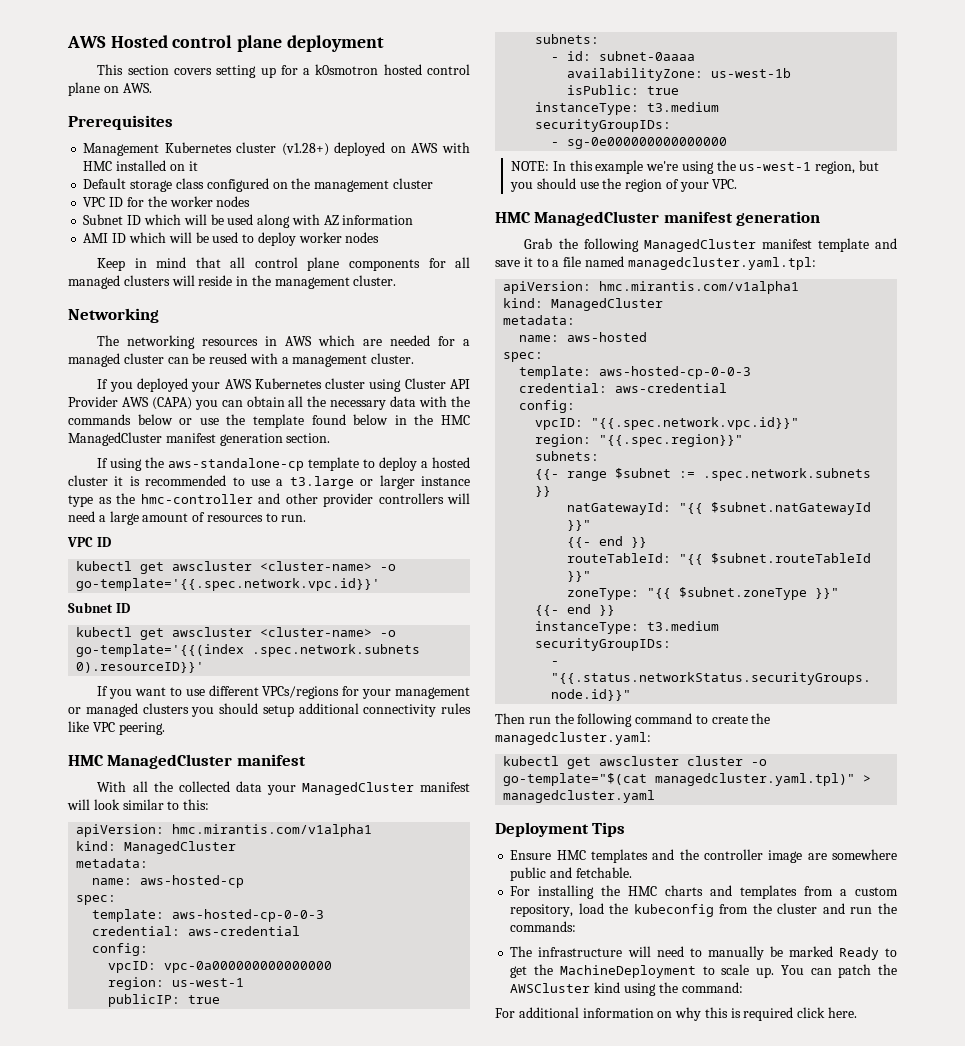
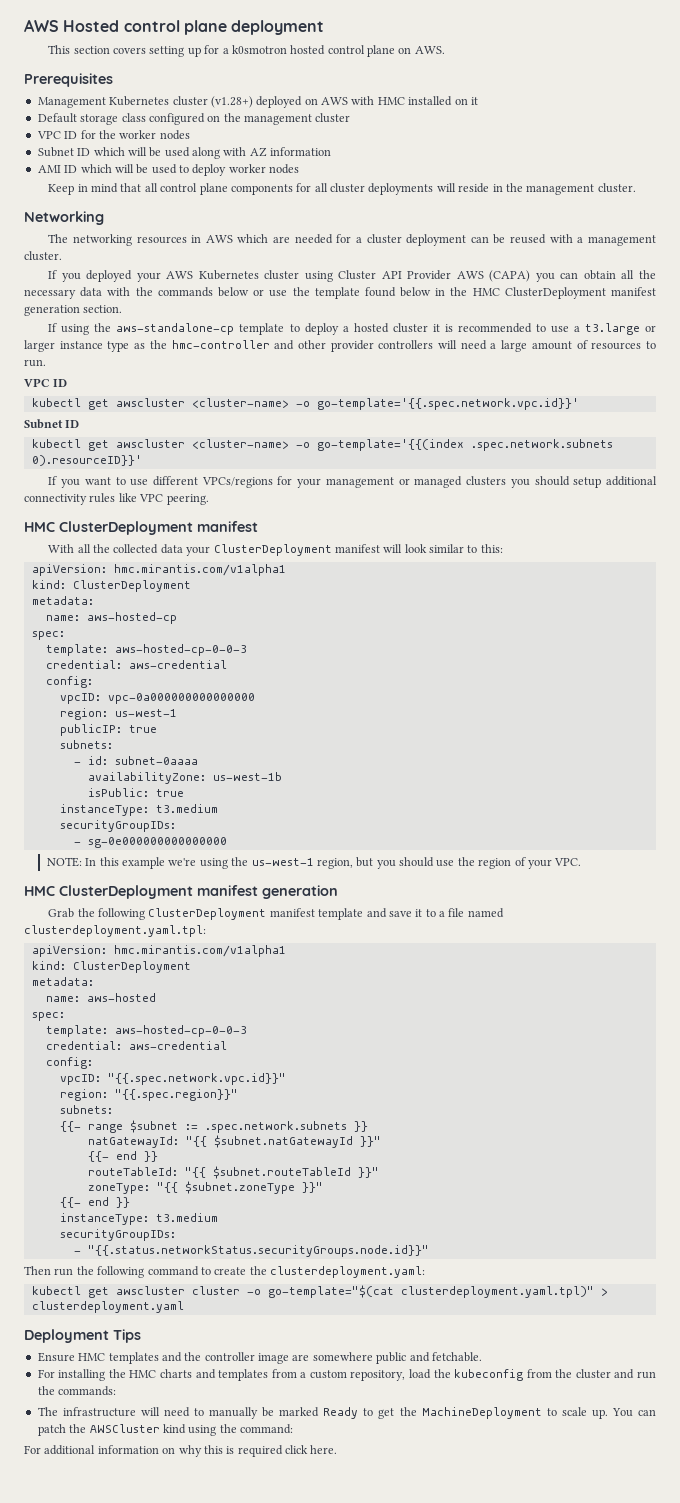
- Keep in mind that all control plane components for all managed clusters will reside in the management cluster.
+ Keep in mind that all control plane components for all cluster deployments will reside in the management cluster.
- The networking resources in AWS which are needed for a managed cluster can be reused with a management cluster.
+ The networking resources in AWS which are needed for a cluster deployment can be reused with a management cluster.
- If you deployed your AWS Kubernetes cluster using Cluster API Provider AWS (CAPA) you can obtain all the necessary data with the commands below or use the template found below in the HMC ManagedCluster manifest generation section.
+ If you deployed your AWS Kubernetes cluster using Cluster API Provider AWS (CAPA) you can obtain all the necessary data with the commands below or use the template found below in the HMC ClusterDeployment manifest generation section.
  If you want to use different VPCs/regions for your management or managed clusters you should setup additional connectivity rules like VPC peering.
- HMC ManagedCluster manifest
+ HMC ClusterDeployment manifest
- With all the collected data your ManagedCluster manifest will look similar to this:
+ With all the collected data your ClusterDeployment manifest will look similar to this:
  apiVersion: hmc.mirantis.com/v1alpha1
- kind: ManagedCluster
+ kind: ClusterDeployment
  NOTE: In this example we're using the us-west-1 region, but you should use the region of your VPC.
- HMC ManagedCluster manifest generation
+ HMC ClusterDeployment manifest generation
- Grab the following ManagedCluster manifest template and save it to a file named managedcluster.yaml.tpl:
+ Grab the following ClusterDeployment manifest template and save it to a file named clusterdeployment.yaml.tpl:
  apiVersion: hmc.mirantis.com/v1alpha1
- kind: ManagedCluster
+ kind: ClusterDeployment
- Then run the following command to create the managedcluster.yaml:
+ Then run the following command to create the clusterdeployment.yaml:
- kubectl get awscluster cluster -o go-template="$(cat managedcluster.yaml.tpl)" > managedcluster.yaml
+ kubectl get awscluster cluster -o go-template="$(cat clusterdeployment.yaml.tpl)" > clusterdeployment.yaml

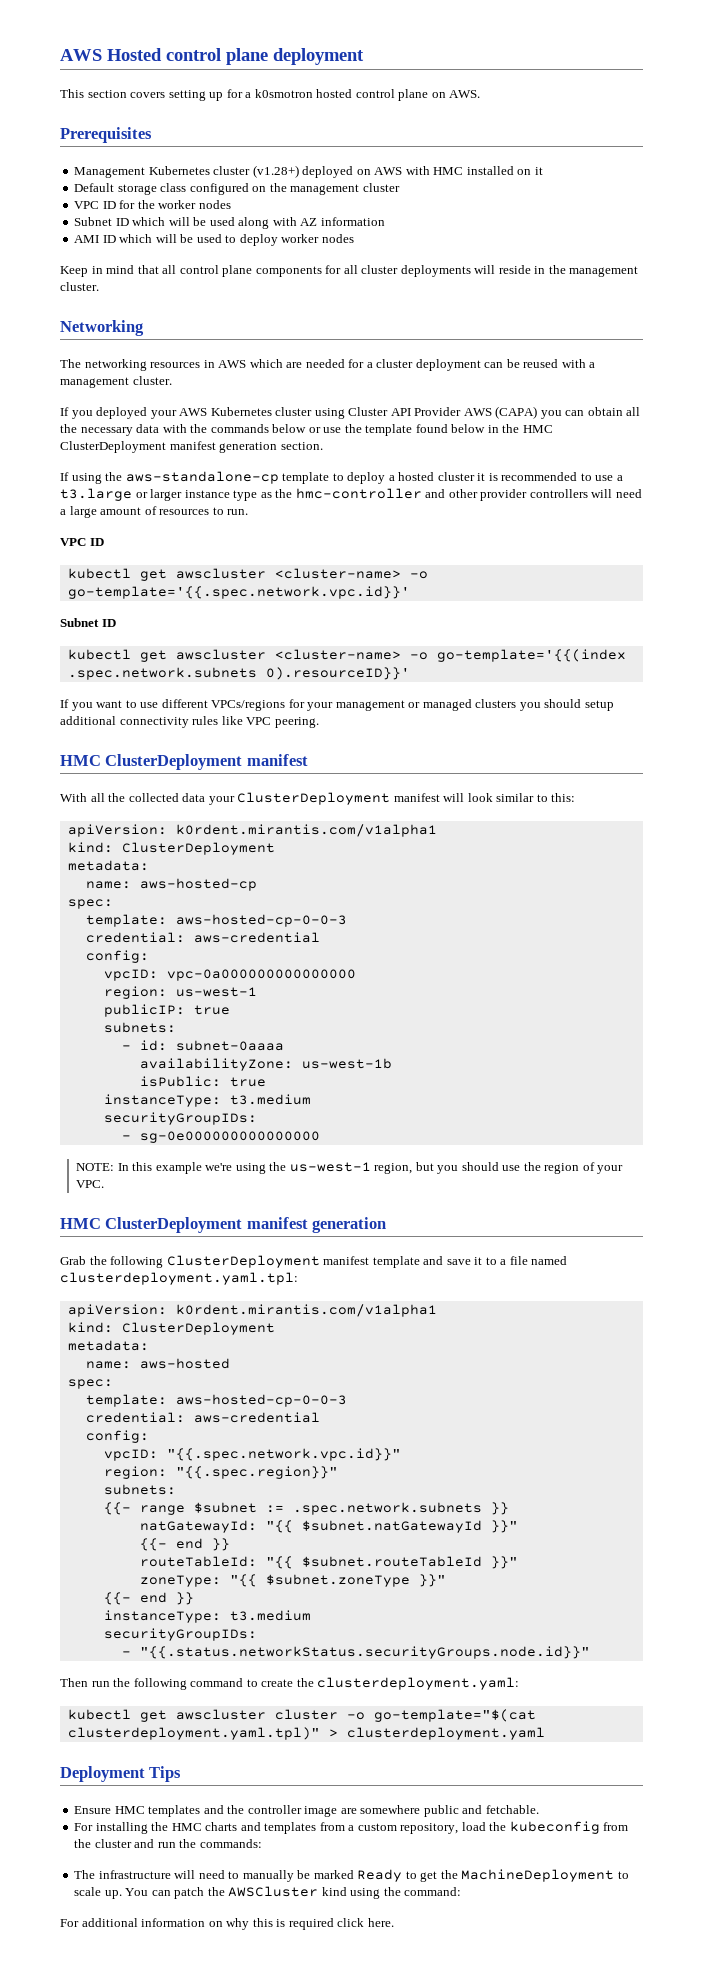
  With all the collected data your ClusterDeployment manifest will look similar to this:
- apiVersion: hmc.mirantis.com/v1alpha1
+ apiVersion: k0rdent.mirantis.com/v1alpha1
  Grab the following ClusterDeployment manifest template and save it to a file named clusterdeployment.yaml.tpl:
- apiVersion: hmc.mirantis.com/v1alpha1
+ apiVersion: k0rdent.mirantis.com/v1alpha1

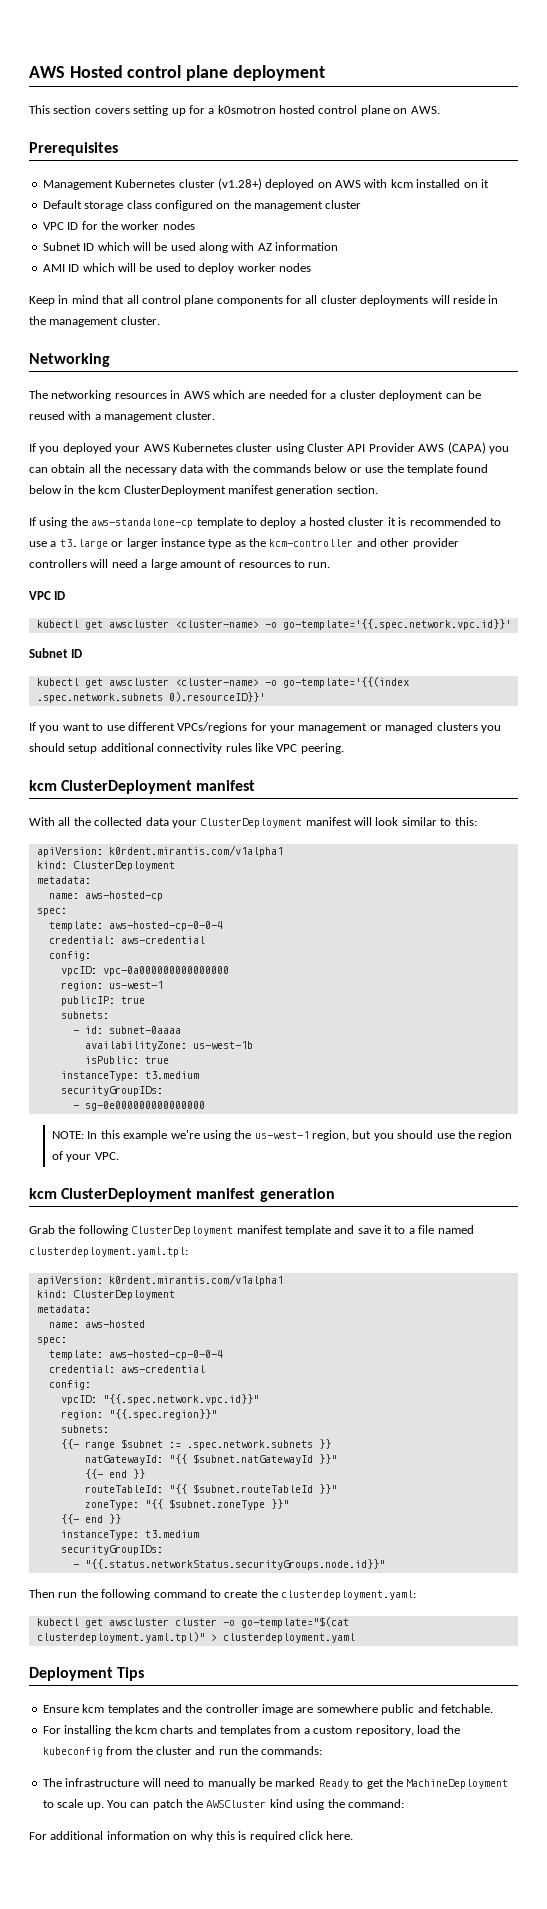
- Management Kubernetes cluster (v1.28+) deployed on AWS with HMC installed on it
+ Management Kubernetes cluster (v1.28+) deployed on AWS with kcm installed on it
- If you deployed your AWS Kubernetes cluster using Cluster API Provider AWS (CAPA) you can obtain all the necessary data with the commands below or use the template found below in the HMC ClusterDeployment manifest generation section.
+ If you deployed your AWS Kubernetes cluster using Cluster API Provider AWS (CAPA) you can obtain all the necessary data with the commands below or use the template found below in the kcm ClusterDeployment manifest generation section.
- If using the aws-standalone-cp template to deploy a hosted cluster it is recommended to use a t3.large or larger instance type as the hmc-controller and other provider controllers will need a large amount of resources to run.
+ If using the aws-standalone-cp template to deploy a hosted cluster it is recommended to use a t3.large or larger instance type as the kcm-controller and other provider controllers will need a large amount of resources to run.
  If you want to use different VPCs/regions for your management or managed clusters you should setup additional connectivity rules like VPC peering.
- HMC ClusterDeployment manifest
+ kcm ClusterDeployment manifest
  name: aws-hosted-cp
  spec:
- template: aws-hosted-cp-0-0-3
+ template: aws-hosted-cp-0-0-4
  NOTE: In this example we're using the us-west-1 region, but you should use the region of your VPC.
- HMC ClusterDeployment manifest generation
+ kcm ClusterDeployment manifest generation
  name: aws-hosted
  spec:
- template: aws-hosted-cp-0-0-3
+ template: aws-hosted-cp-0-0-4
- Ensure HMC templates and the controller image are somewhere public and fetchable.
+ Ensure kcm templates and the controller image are somewhere public and fetchable.
- For installing the HMC charts and templates from a custom repository, load the kubeconfig from the cluster and run the commands:
+ For installing the kcm charts and templates from a custom repository, load the kubeconfig from the cluster and run the commands:

